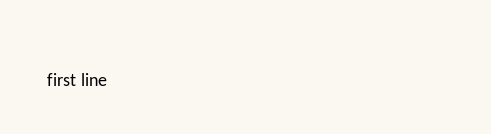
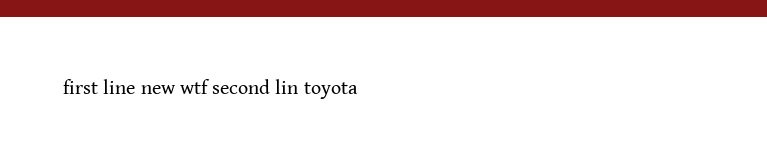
- first line
+ first line new wtf second lin toyota

